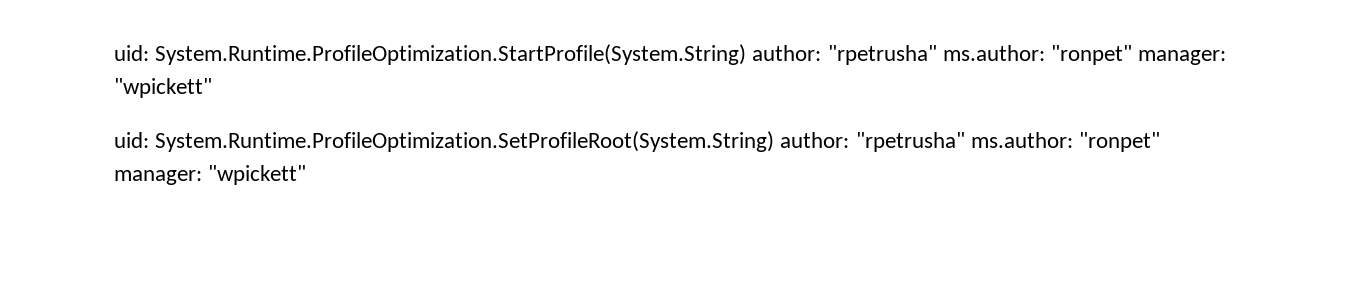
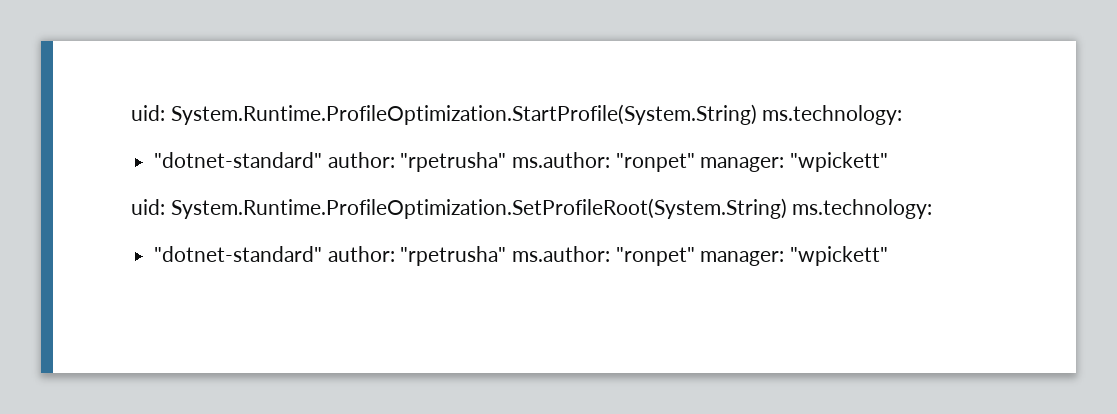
- uid: System.Runtime.ProfileOptimization.StartProfile(System.String) author: "rpetrusha" ms.author: "ronpet" manager: "wpickett"
+ uid: System.Runtime.ProfileOptimization.StartProfile(System.String) ms.technology:
+ "dotnet-standard" author: "rpetrusha" ms.author: "ronpet" manager: "wpickett"
- uid: System.Runtime.ProfileOptimization.SetProfileRoot(System.String) author: "rpetrusha" ms.author: "ronpet" manager: "wpickett"
+ uid: System.Runtime.ProfileOptimization.SetProfileRoot(System.String) ms.technology:
+ "dotnet-standard" author: "rpetrusha" ms.author: "ronpet" manager: "wpickett"

